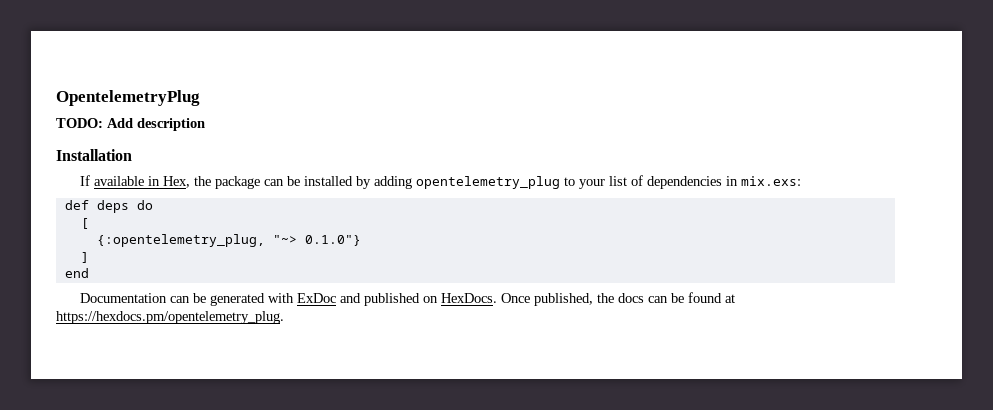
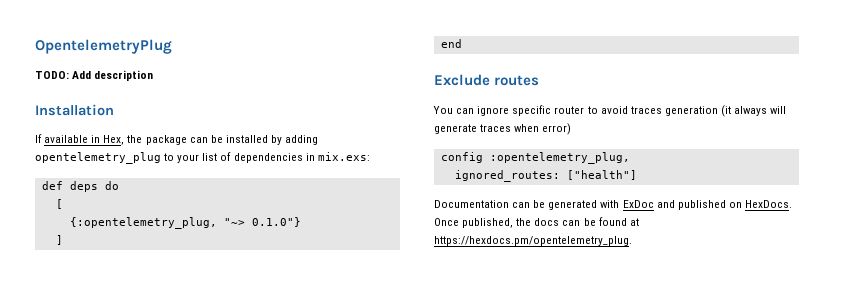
+ Exclude routes
+ You can ignore specific router to avoid traces generation (it always will generate traces when error)
+ config :opentelemetry_plug,
+ ignored_routes: ["health"]

